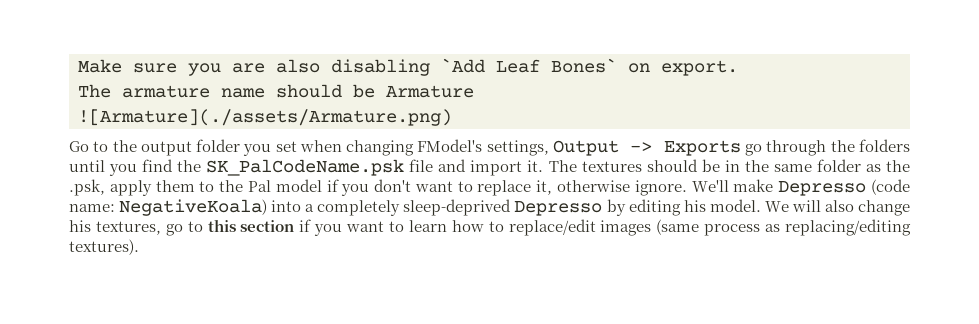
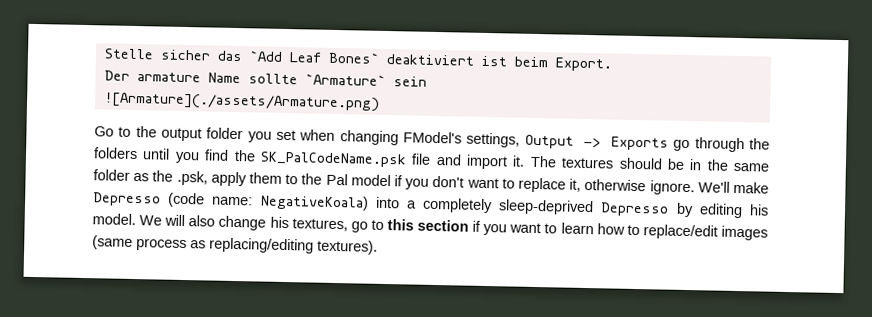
- Make sure you are also disabling `Add Leaf Bones` on export.
- The armature name should be Armature
+ Stelle sicher das `Add Leaf Bones` deaktiviert ist beim Export.
+ Der armature Name sollte `Armature` sein

